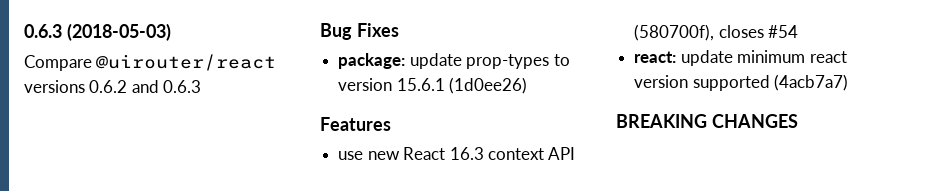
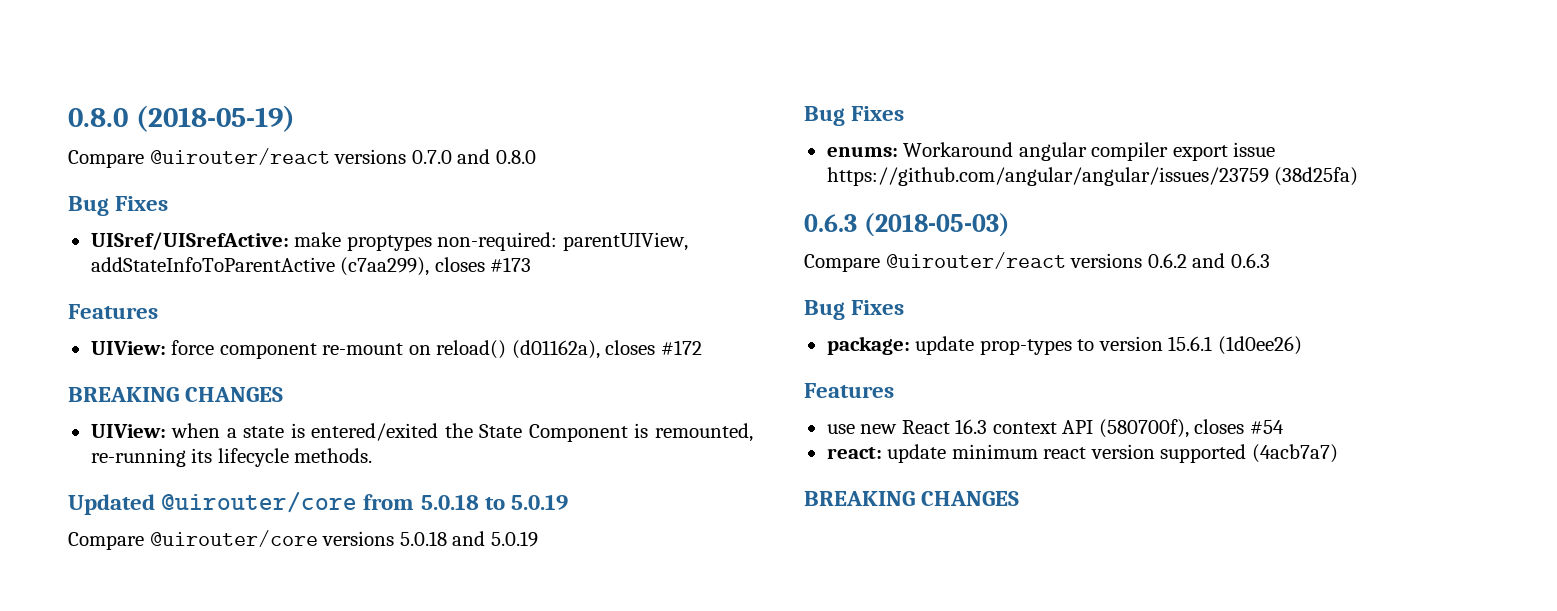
+ 0.8.0 (2018-05-19)
+ Compare @uirouter/react versions 0.7.0 and 0.8.0
+ Bug Fixes
+ UISref/UISrefActive: make proptypes non-required: parentUIView, addStateInfoToParentActive (c7aa299), closes #173
+ Features
+ UIView: force component re-mount on reload() (d01162a), closes #172
+ BREAKING CHANGES
+ UIView: when a state is entered/exited the State Component is remounted, re-running its lifecycle methods.
+ Updated @uirouter/core from 5.0.18 to 5.0.19
+ Compare @uirouter/core versions 5.0.18 and 5.0.19
+ Bug Fixes
+ enums: Workaround angular compiler export issue https://github.com/angular/angular/issues/23759 (38d25fa)

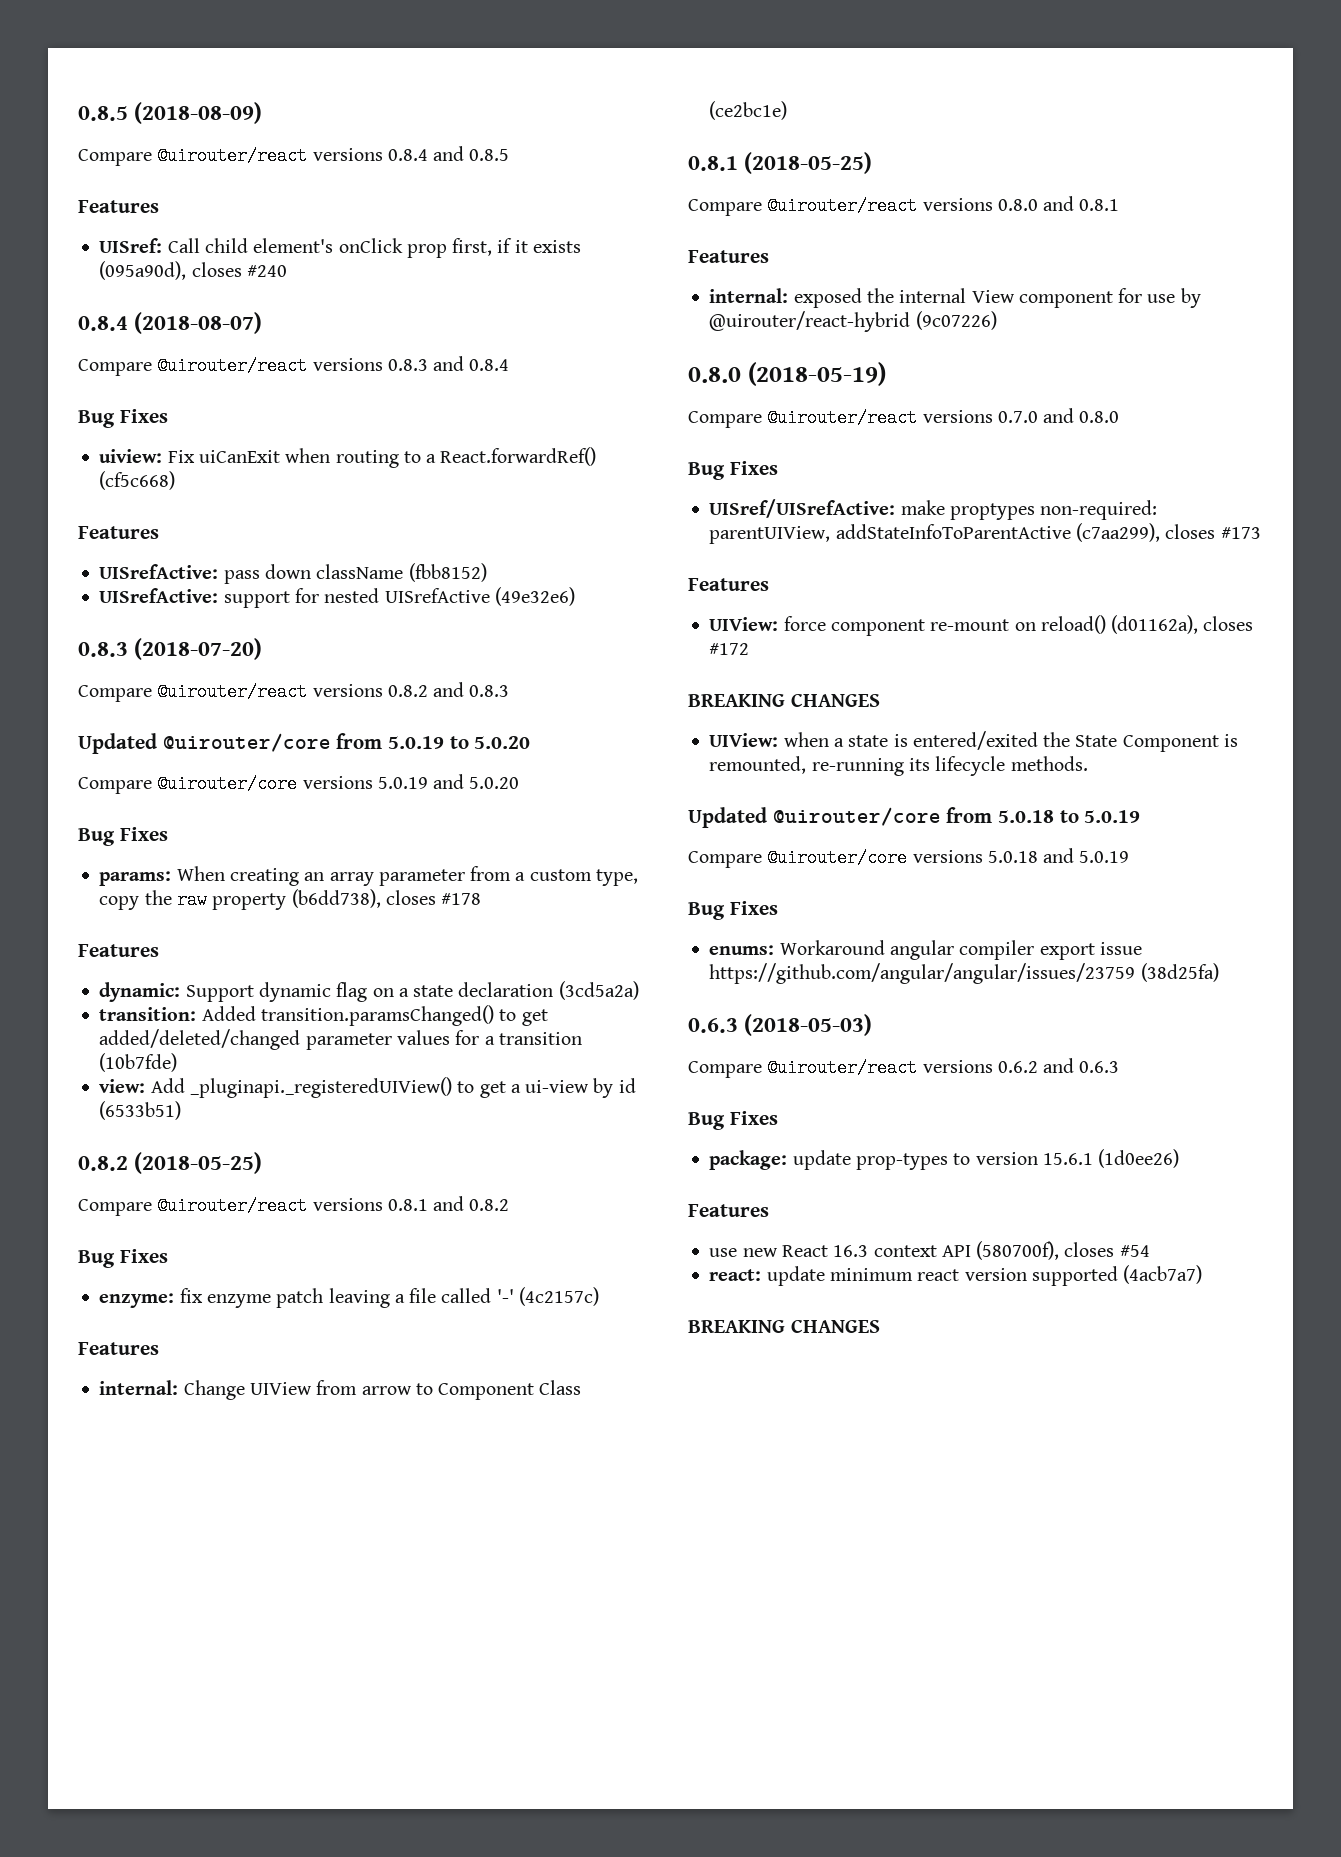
+ 0.8.5 (2018-08-09)
+ Compare @uirouter/react versions 0.8.4 and 0.8.5
+ Features
+ UISref: Call child element's onClick prop first, if it exists (095a90d), closes #240
+ 0.8.4 (2018-08-07)
+ Compare @uirouter/react versions 0.8.3 and 0.8.4
+ Bug Fixes
+ uiview: Fix uiCanExit when routing to a React.forwardRef() (cf5c668)
+ Features
+ UISrefActive: pass down className (fbb8152)
+ UISrefActive: support for nested UISrefActive (49e32e6)
+ 0.8.3 (2018-07-20)
+ Compare @uirouter/react versions 0.8.2 and 0.8.3
+ Updated @uirouter/core from 5.0.19 to 5.0.20
+ Compare @uirouter/core versions 5.0.19 and 5.0.20
+ Bug Fixes
+ params: When creating an array parameter from a custom type, copy the raw property (b6dd738), closes #178
+ Features
+ dynamic: Support dynamic flag on a state declaration (3cd5a2a)
+ transition: Added transition.paramsChanged() to get added/deleted/changed parameter values for a transition (10b7fde)
+ view: Add _pluginapi._registeredUIView() to get a ui-view by id (6533b51)
+ 0.8.2 (2018-05-25)
+ Compare @uirouter/react versions 0.8.1 and 0.8.2
+ Bug Fixes
+ enzyme: fix enzyme patch leaving a file called '-' (4c2157c)
+ Features
+ internal: Change UIView from arrow to Component Class (ce2bc1e)
+ 0.8.1 (2018-05-25)
+ Compare @uirouter/react versions 0.8.0 and 0.8.1
+ Features
+ internal: exposed the internal View component for use by @uirouter/react-hybrid (9c07226)

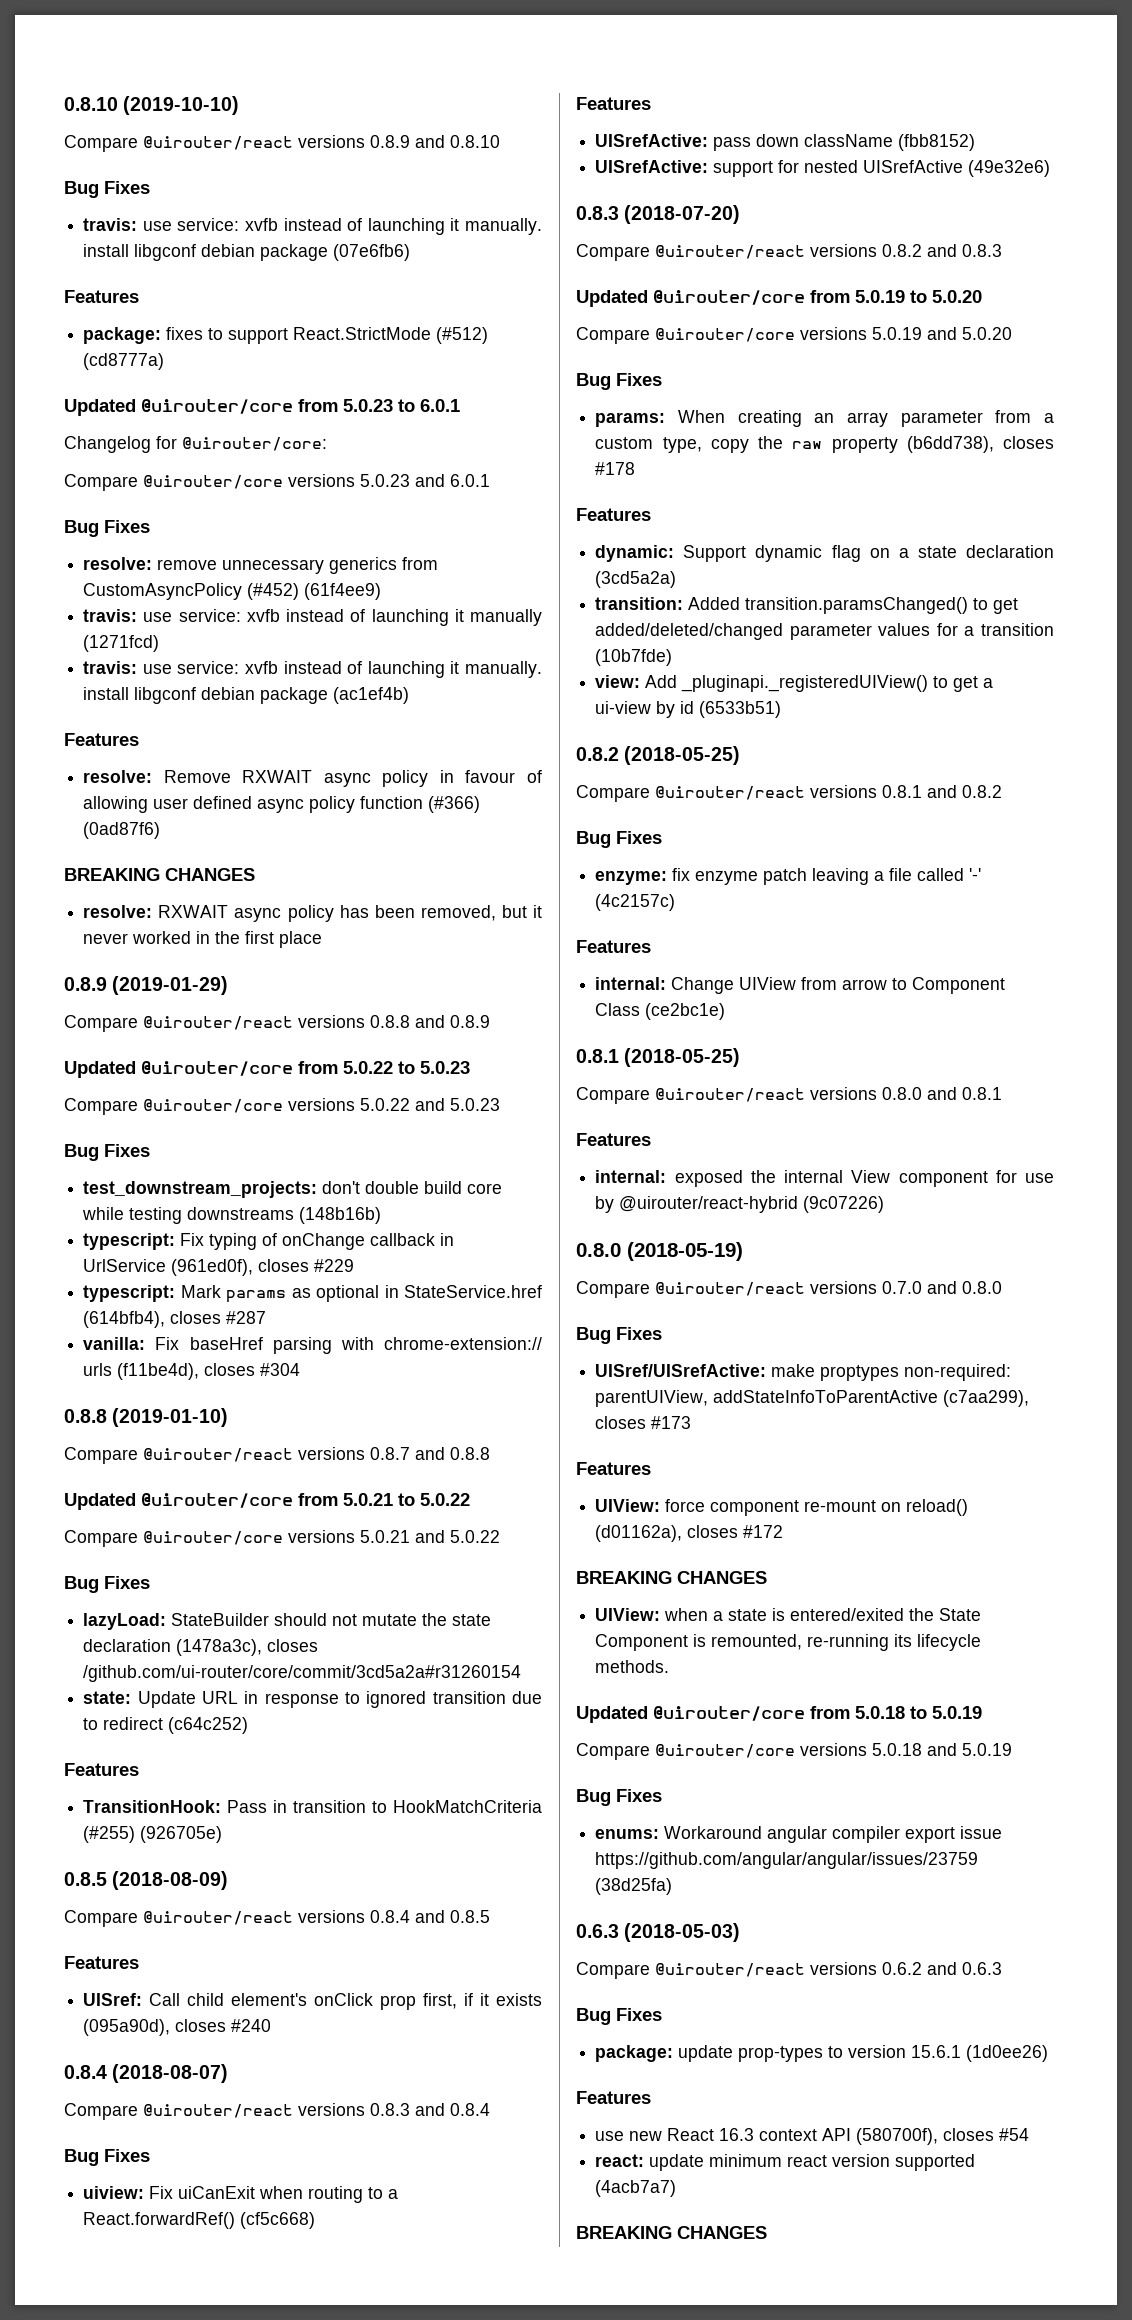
+ 0.8.10 (2019-10-10)
+ Compare @uirouter/react versions 0.8.9 and 0.8.10
+ Bug Fixes
+ travis: use service: xvfb instead of launching it manually. install libgconf debian package (07e6fb6)
+ Features
+ package: fixes to support React.StrictMode (#512) (cd8777a)
+ Updated @uirouter/core from 5.0.23 to 6.0.1
+ Changelog for @uirouter/core:
+ Compare @uirouter/core versions 5.0.23 and 6.0.1
+ Bug Fixes
+ resolve: remove unnecessary generics from CustomAsyncPolicy (#452) (61f4ee9)
+ travis: use service: xvfb instead of launching it manually (1271fcd)
+ travis: use service: xvfb instead of launching it manually. install libgconf debian package (ac1ef4b)
+ Features
+ resolve: Remove RXWAIT async policy in favour of allowing user defined async policy function (#366) (0ad87f6)
+ BREAKING CHANGES
+ resolve: RXWAIT async policy has been removed, but it never worked in the first place
+ 0.8.9 (2019-01-29)
+ Compare @uirouter/react versions 0.8.8 and 0.8.9
+ Updated @uirouter/core from 5.0.22 to 5.0.23
+ Compare @uirouter/core versions 5.0.22 and 5.0.23
+ Bug Fixes
+ test_downstream_projects: don't double build core while testing downstreams (148b16b)
+ typescript: Fix typing of onChange callback in UrlService (961ed0f), closes #229
+ typescript: Mark params as optional in StateService.href (614bfb4), closes #287
+ vanilla: Fix baseHref parsing with chrome-extension:// urls (f11be4d), closes #304
+ 0.8.8 (2019-01-10)
+ Compare @uirouter/react versions 0.8.7 and 0.8.8
+ Updated @uirouter/core from 5.0.21 to 5.0.22
+ Compare @uirouter/core versions 5.0.21 and 5.0.22
+ Bug Fixes
+ lazyLoad: StateBuilder should not mutate the state declaration (1478a3c), closes /github.com/ui-router/core/commit/3cd5a2a#r31260154
+ state: Update URL in response to ignored transition due to redirect (c64c252)
+ Features
+ TransitionHook: Pass in transition to HookMatchCriteria (#255) (926705e)

